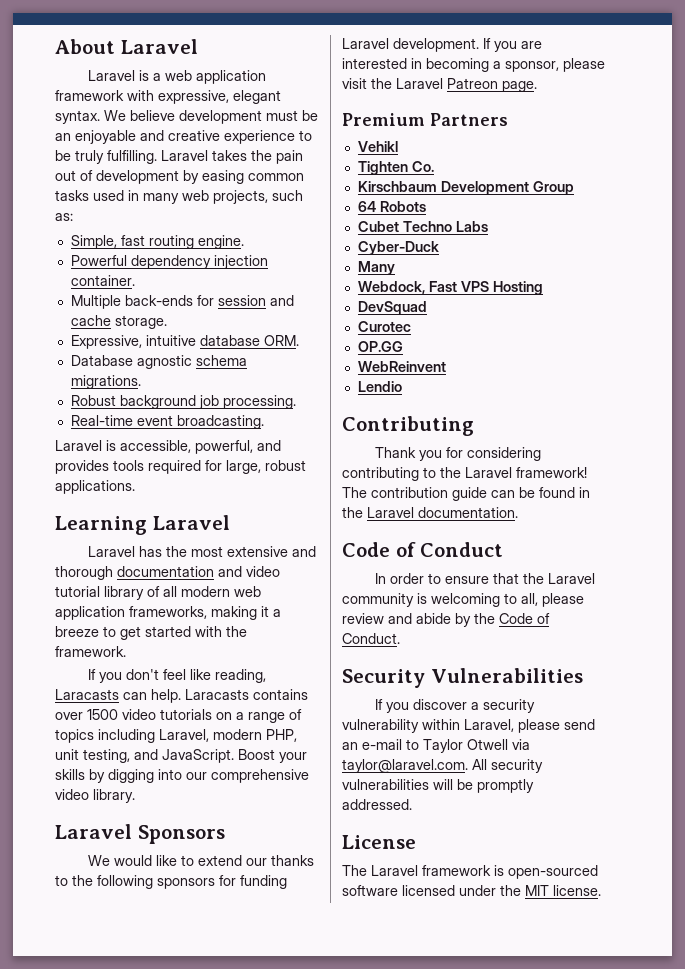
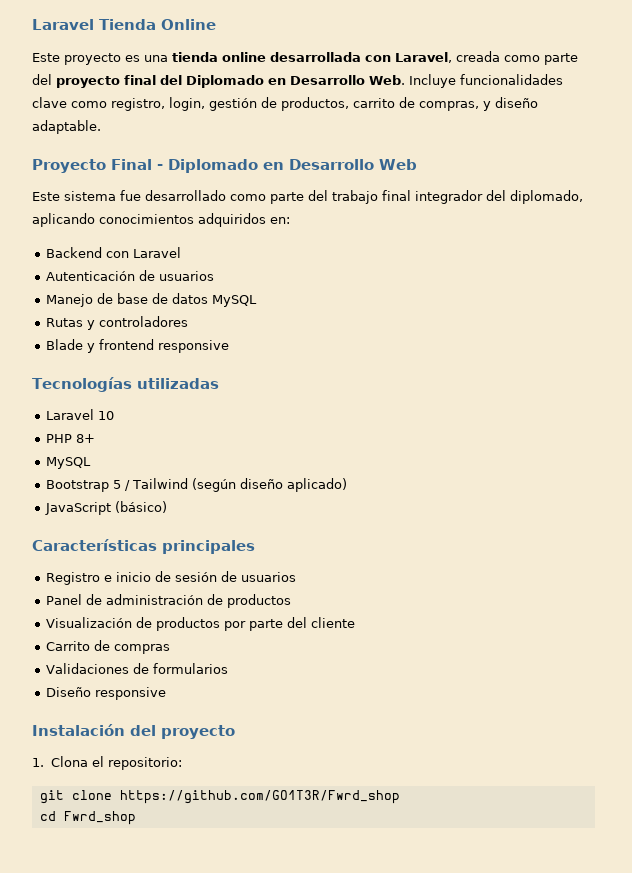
- About Laravel
- Laravel is a web application framework with expressive, elegant syntax. We believe development must be an enjoyable and creative experience to be truly fulfilling. Laravel takes the pain out of development by easing common tasks used in many web projects, such as:
- Simple, fast routing engine.
- Powerful dependency injection container.
- Multiple back-ends for session and cache storage.
- Expressive, intuitive database ORM.
- Database agnostic schema migrations.
- Robust background job processing.
- Real-time event broadcasting.
- Laravel is accessible, powerful, and provides tools required for large, robust applications.
- Learning Laravel
- Laravel has the most extensive and thorough documentation and video tutorial library of all modern web application frameworks, making it a breeze to get started with the framework.
- If you don't feel like reading, Laracasts can help. Laracasts contains over 1500 video tutorials on a range of topics including Laravel, modern PHP, unit testing, and JavaScript. Boost your skills by digging into our comprehensive video library.
- Laravel Sponsors
- We would like to extend our thanks to the following sponsors for funding Laravel development. If you are interested in becoming a sponsor, please visit the Laravel Patreon page.
- Premium Partners
- Vehikl
- Tighten Co.
- Kirschbaum Development Group
- 64 Robots
- Cubet Techno Labs
- Cyber-Duck
- Many
- Webdock, Fast VPS Hosting
- DevSquad
- Curotec
- OP.GG
- WebReinvent
- Lendio
- Contributing
- Thank you for considering contributing to the Laravel framework! The contribution guide can be found in the Laravel documentation.
- Code of Conduct
- In order to ensure that the Laravel community is welcoming to all, please review and abide by the Code of Conduct.
- Security Vulnerabilities
- If you discover a security vulnerability within Laravel, please send an e-mail to Taylor Otwell via taylor@laravel.com. All security vulnerabilities will be promptly addressed.
- License
- The Laravel framework is open-sourced software licensed under the MIT license.
+ Laravel Tienda Online
+ Este proyecto es una tienda online desarrollada con Laravel, creada como parte del proyecto final del Diplomado en Desarrollo Web. Incluye funcionalidades clave como registro, login, gestión de productos, carrito de compras, y diseño adaptable.
+ Proyecto Final - Diplomado en Desarrollo Web
+ Este sistema fue desarrollado como parte del trabajo final integrador del diplomado, aplicando conocimientos adquiridos en:
+ Backend con Laravel
+ Autenticación de usuarios
+ Manejo de base de datos MySQL
+ Rutas y controladores
+ Blade y frontend responsive
+ Tecnologías utilizadas
+ Laravel 10
+ PHP 8+
+ MySQL
+ Bootstrap 5 / Tailwind (según diseño aplicado)
+ JavaScript (básico)
+ Características principales
+ Registro e inicio de sesión de usuarios
+ Panel de administración de productos
+ Visualización de productos por parte del cliente
+ Carrito de compras
+ Validaciones de formularios
+ Diseño responsive
+ Instalación del proyecto
+ 1. Clona el repositorio:
+ git clone https://github.com/GO1T3R/Fwrd_shop
+ cd Fwrd_shop

